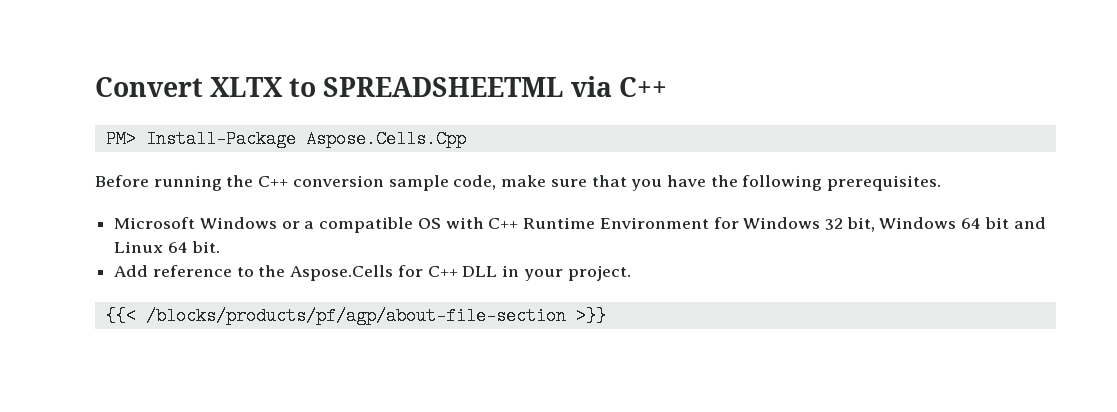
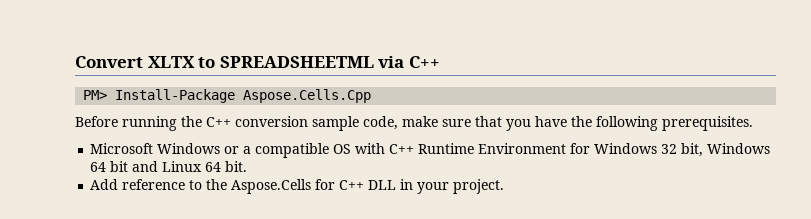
- {{< /blocks/products/pf/agp/about-file-section >}}

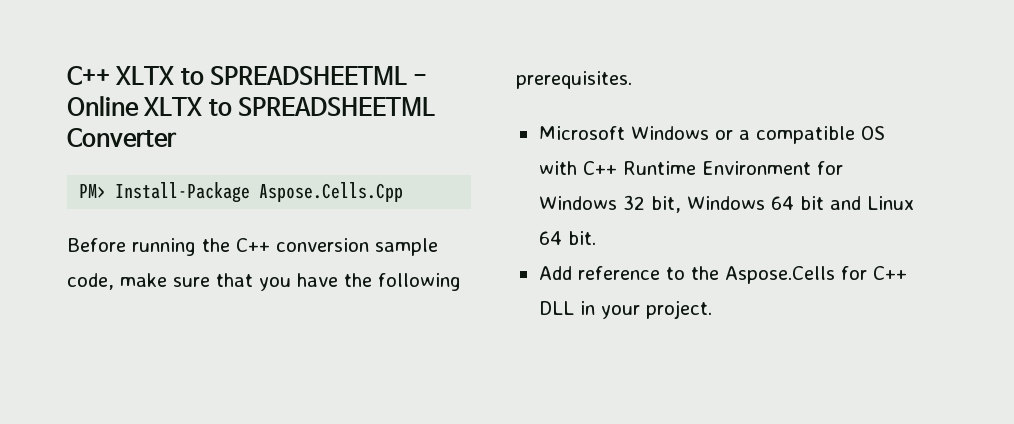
- Convert XLTX to SPREADSHEETML via C++
+ C++ XLTX to SPREADSHEETML - Online XLTX to SPREADSHEETML Converter

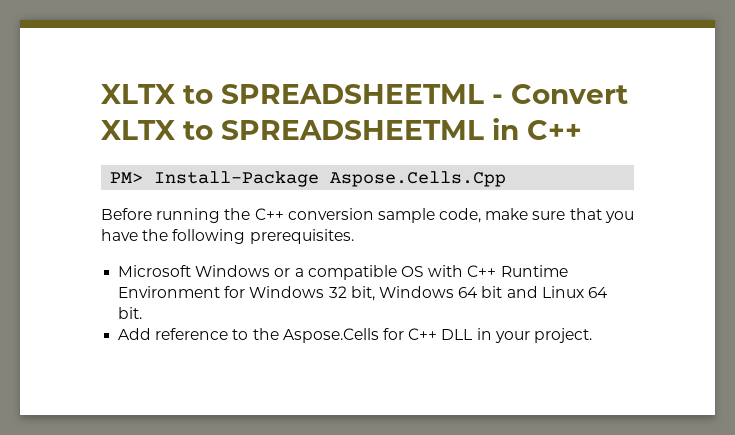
- C++ XLTX to SPREADSHEETML - Online XLTX to SPREADSHEETML Converter
+ XLTX to SPREADSHEETML - Convert XLTX to SPREADSHEETML in C++

